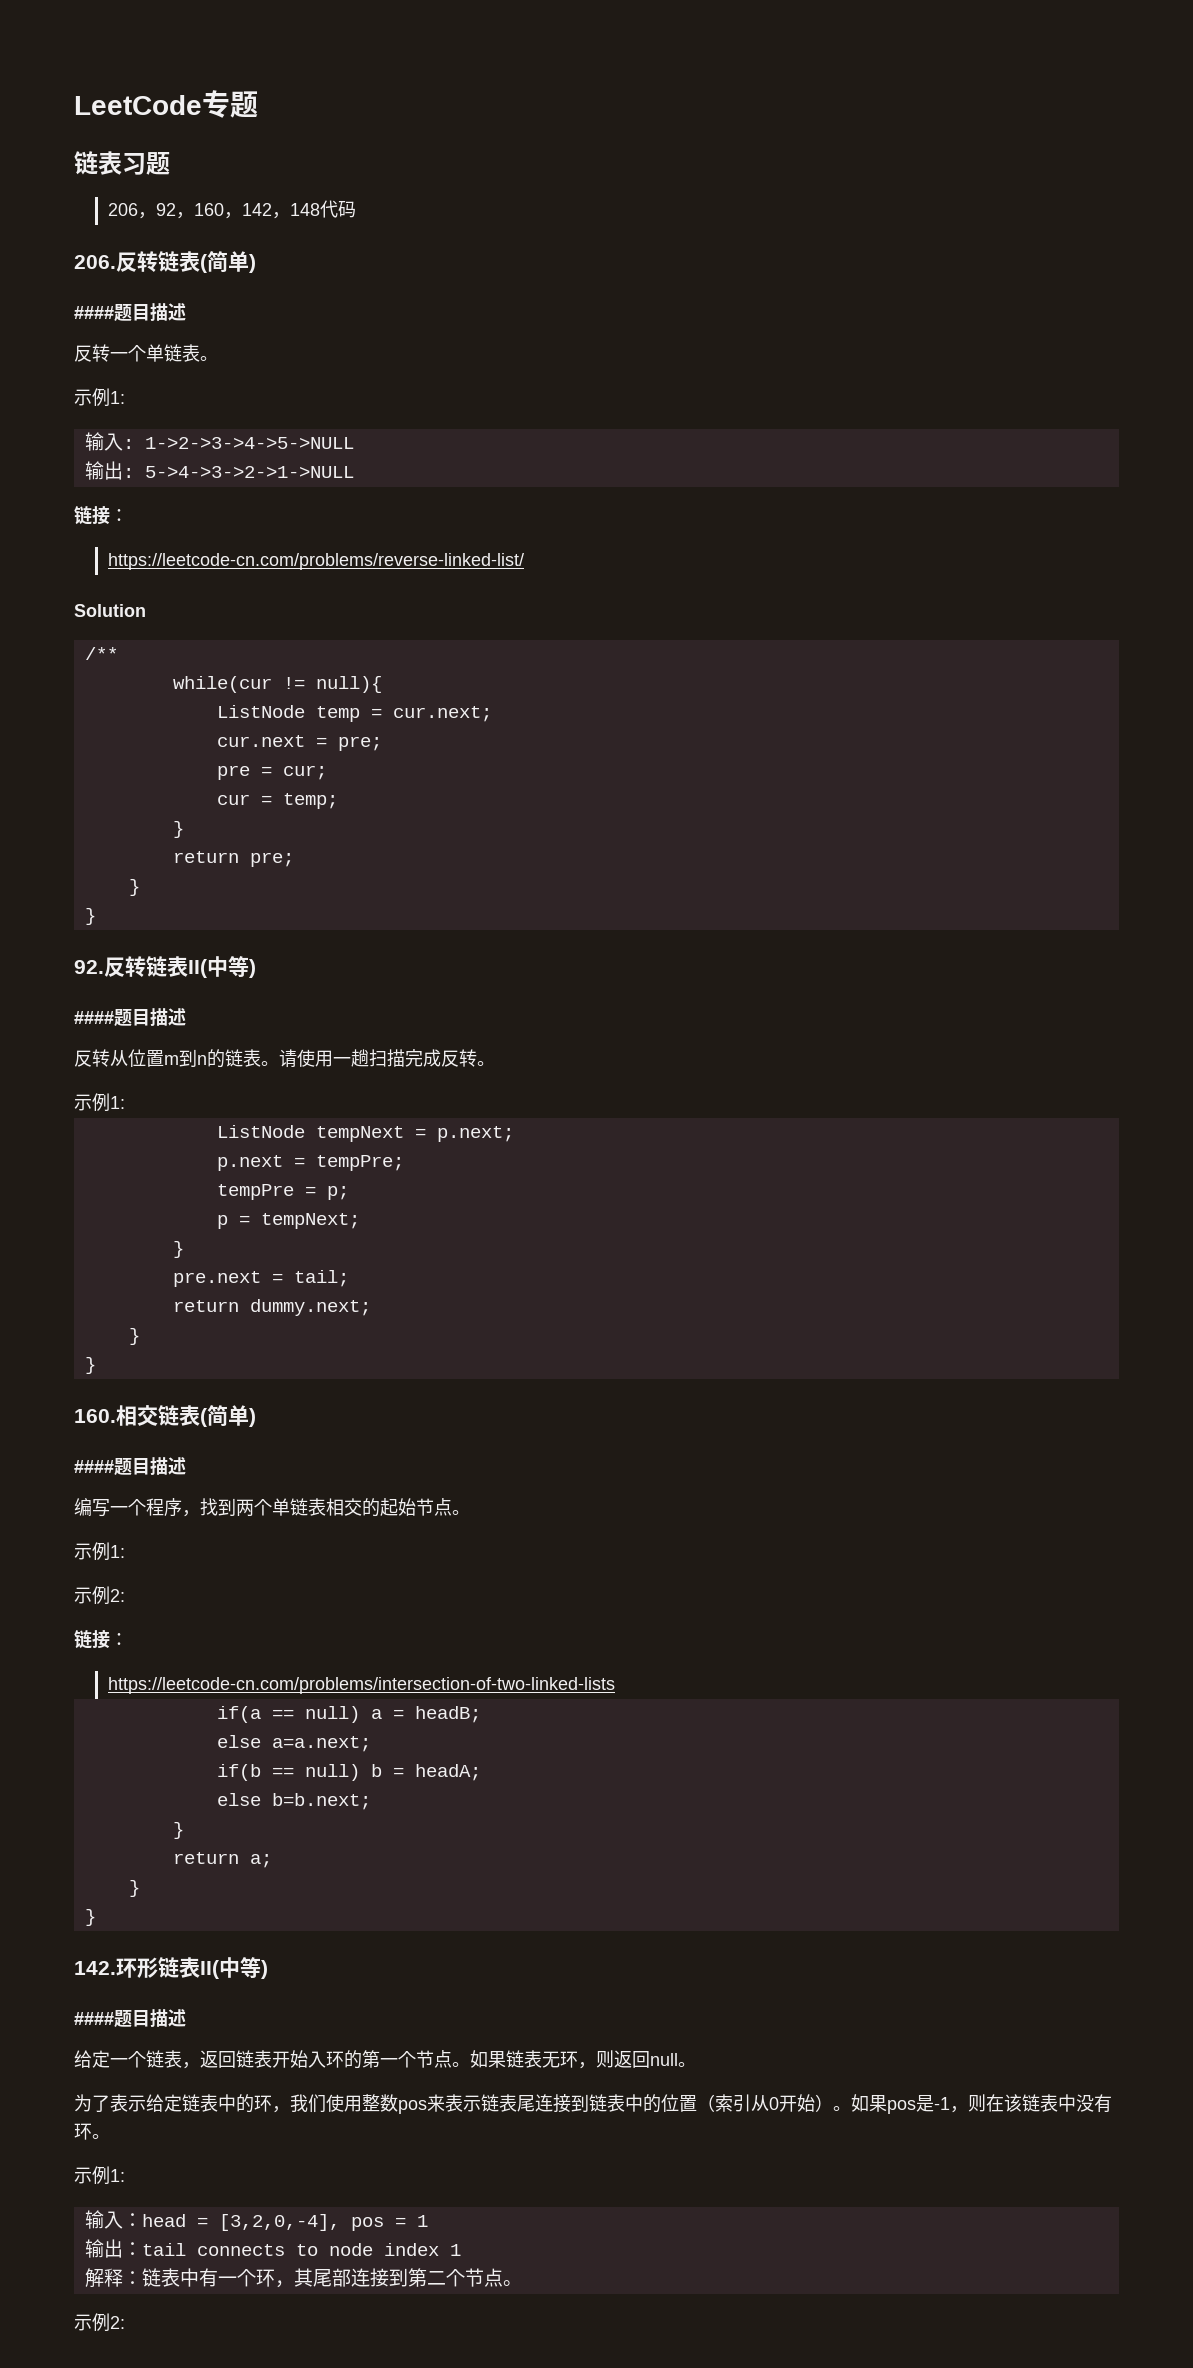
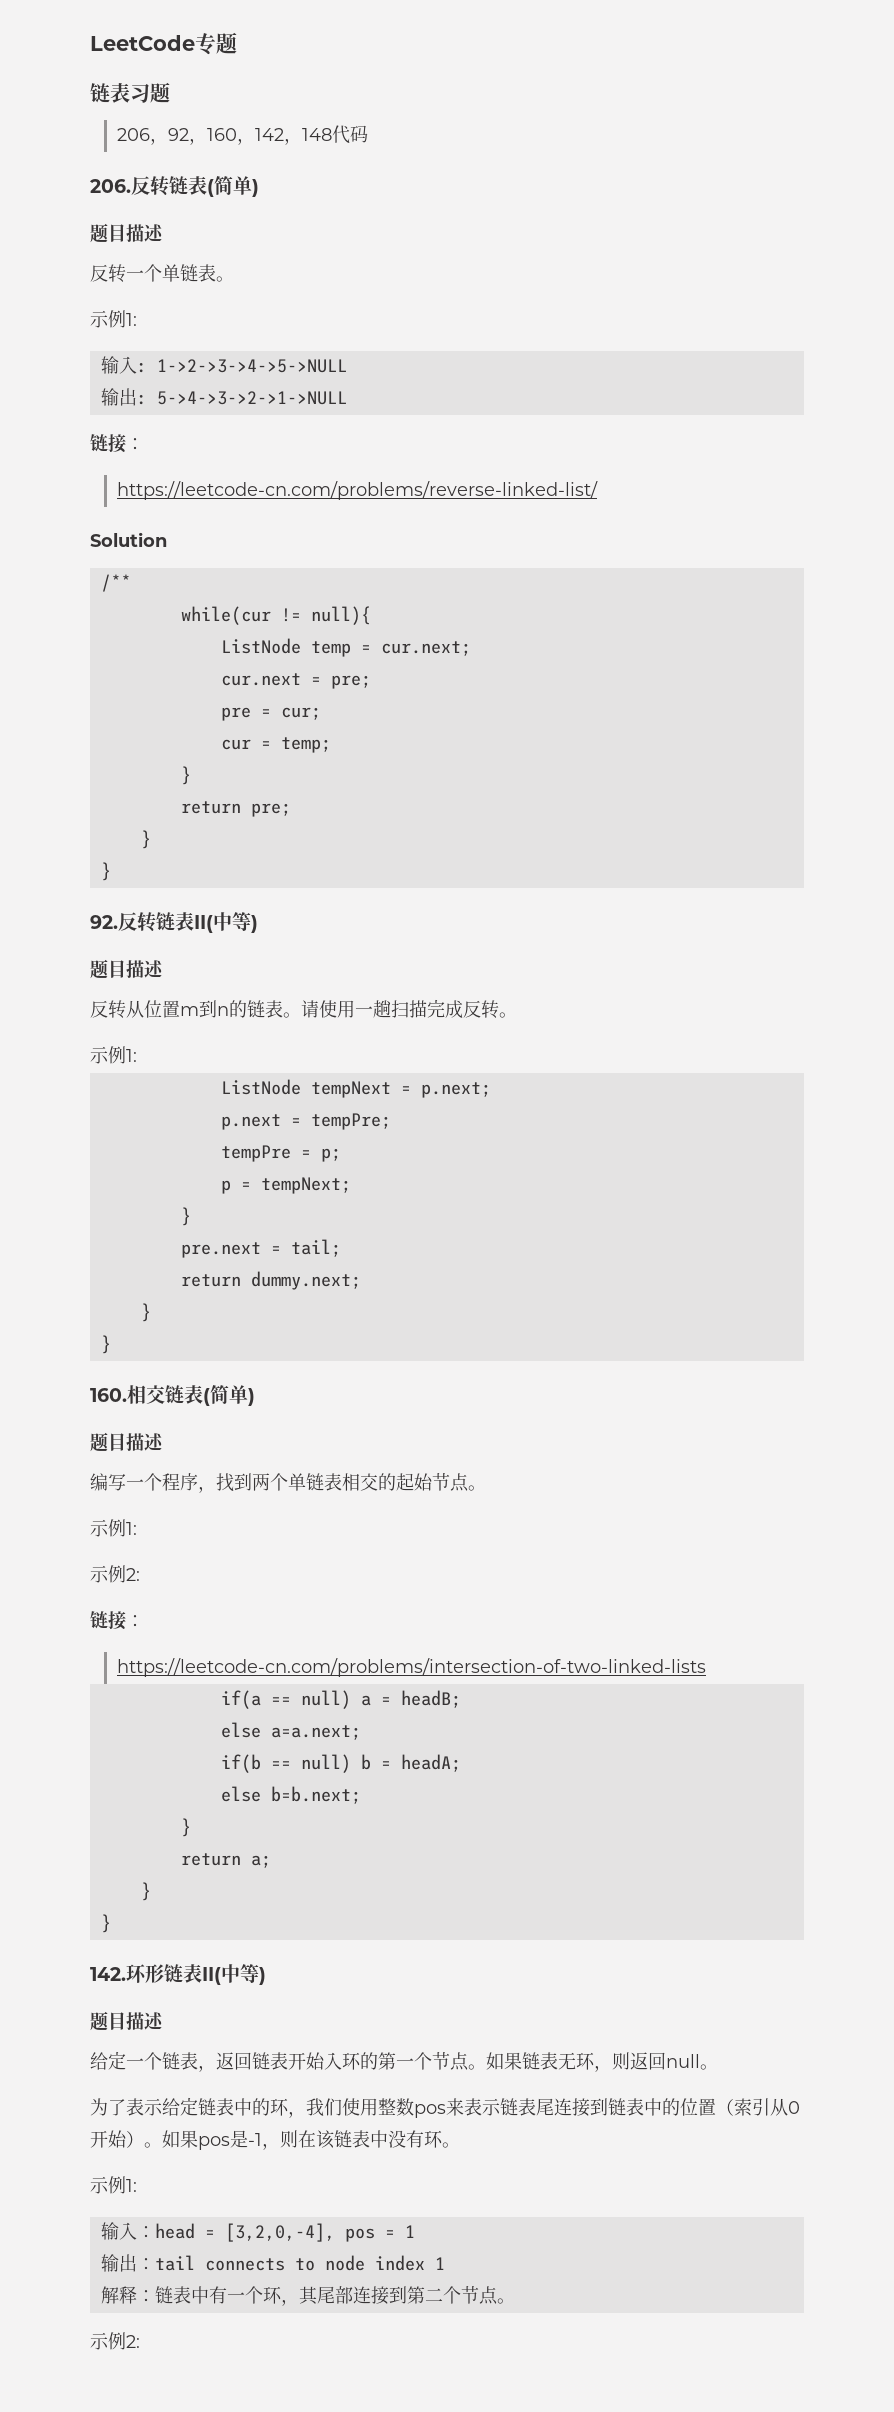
  206.反转链表(简单)
- ####题目描述
+ 题目描述
  92.反转链表II(中等)
- ####题目描述
+ 题目描述
  160.相交链表(简单)
- ####题目描述
+ 题目描述
  142.环形链表II(中等)
- ####题目描述
+ 题目描述

